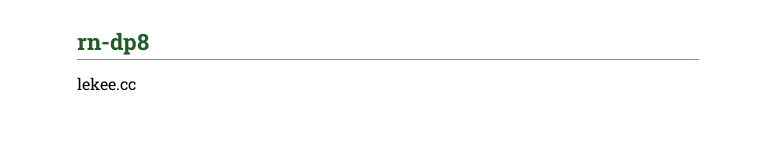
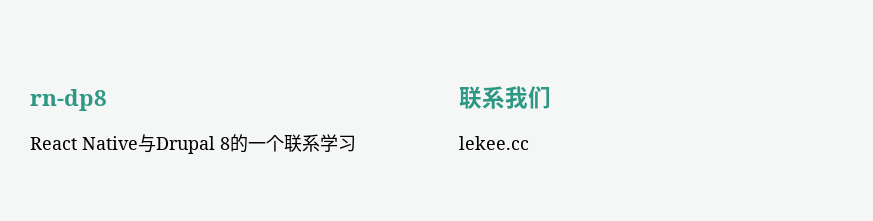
+ React Native与Drupal 8的一个联系学习
+ 联系我们

